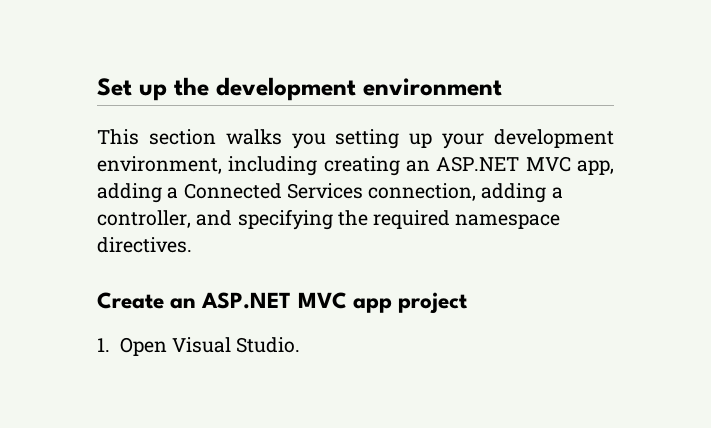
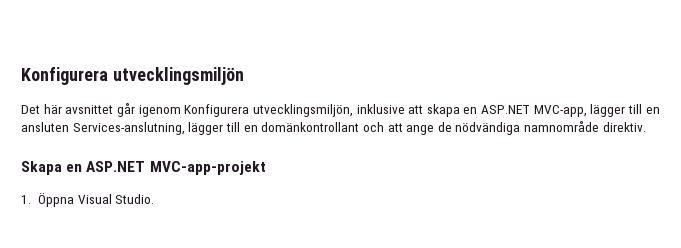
- Set up the development environment
- This section walks you setting up your development environment, including creating an ASP.NET MVC app, adding a Connected Services connection, adding a controller, and specifying the required namespace directives.
- Create an ASP.NET MVC app project
+ Konfigurera utvecklingsmiljön
+ Det här avsnittet går igenom Konfigurera utvecklingsmiljön, inklusive att skapa en ASP.NET MVC-app, lägger till en ansluten Services-anslutning, lägger till en domänkontrollant och att ange de nödvändiga namnområde direktiv.
+ Skapa en ASP.NET MVC-app-projekt
- 1. Open Visual Studio.
+ 1. Öppna Visual Studio.

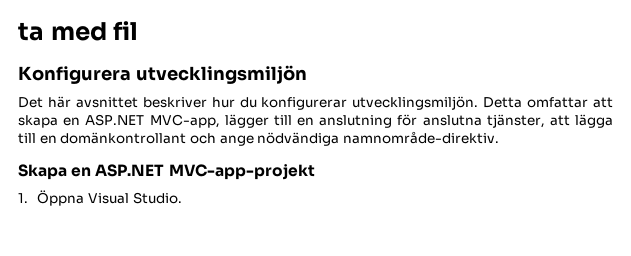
+ ta med fil
- Det här avsnittet går igenom Konfigurera utvecklingsmiljön, inklusive att skapa en ASP.NET MVC-app, lägger till en ansluten Services-anslutning, lägger till en domänkontrollant och att ange de nödvändiga namnområde direktiv.
+ Det här avsnittet beskriver hur du konfigurerar utvecklingsmiljön. Detta omfattar att skapa en ASP.NET MVC-app, lägger till en anslutning för anslutna tjänster, att lägga till en domänkontrollant och ange nödvändiga namnområde-direktiv.

